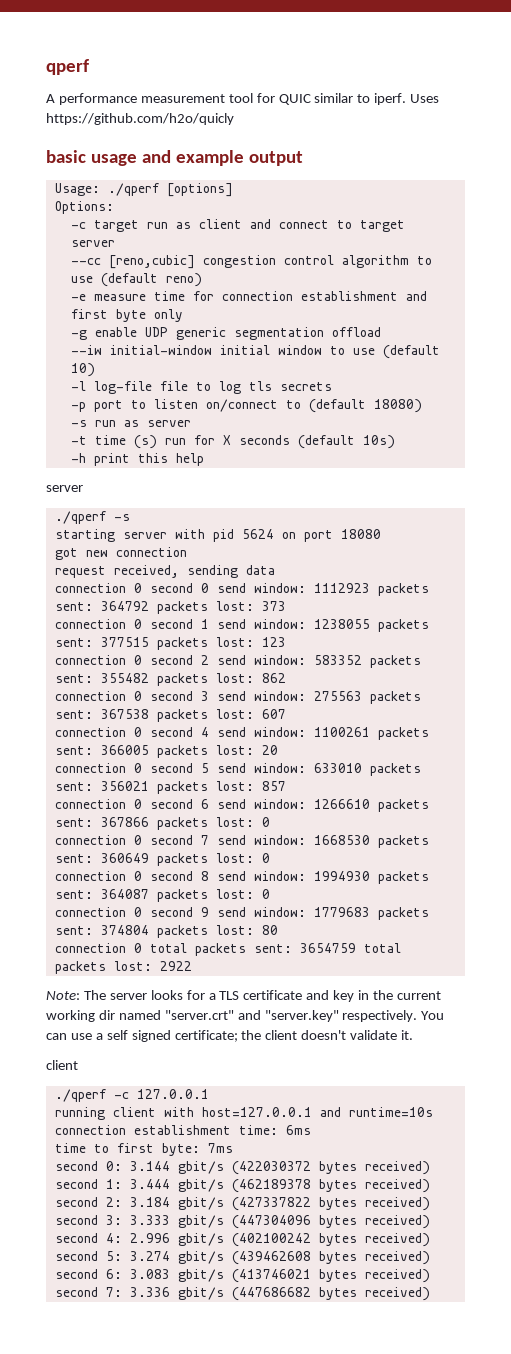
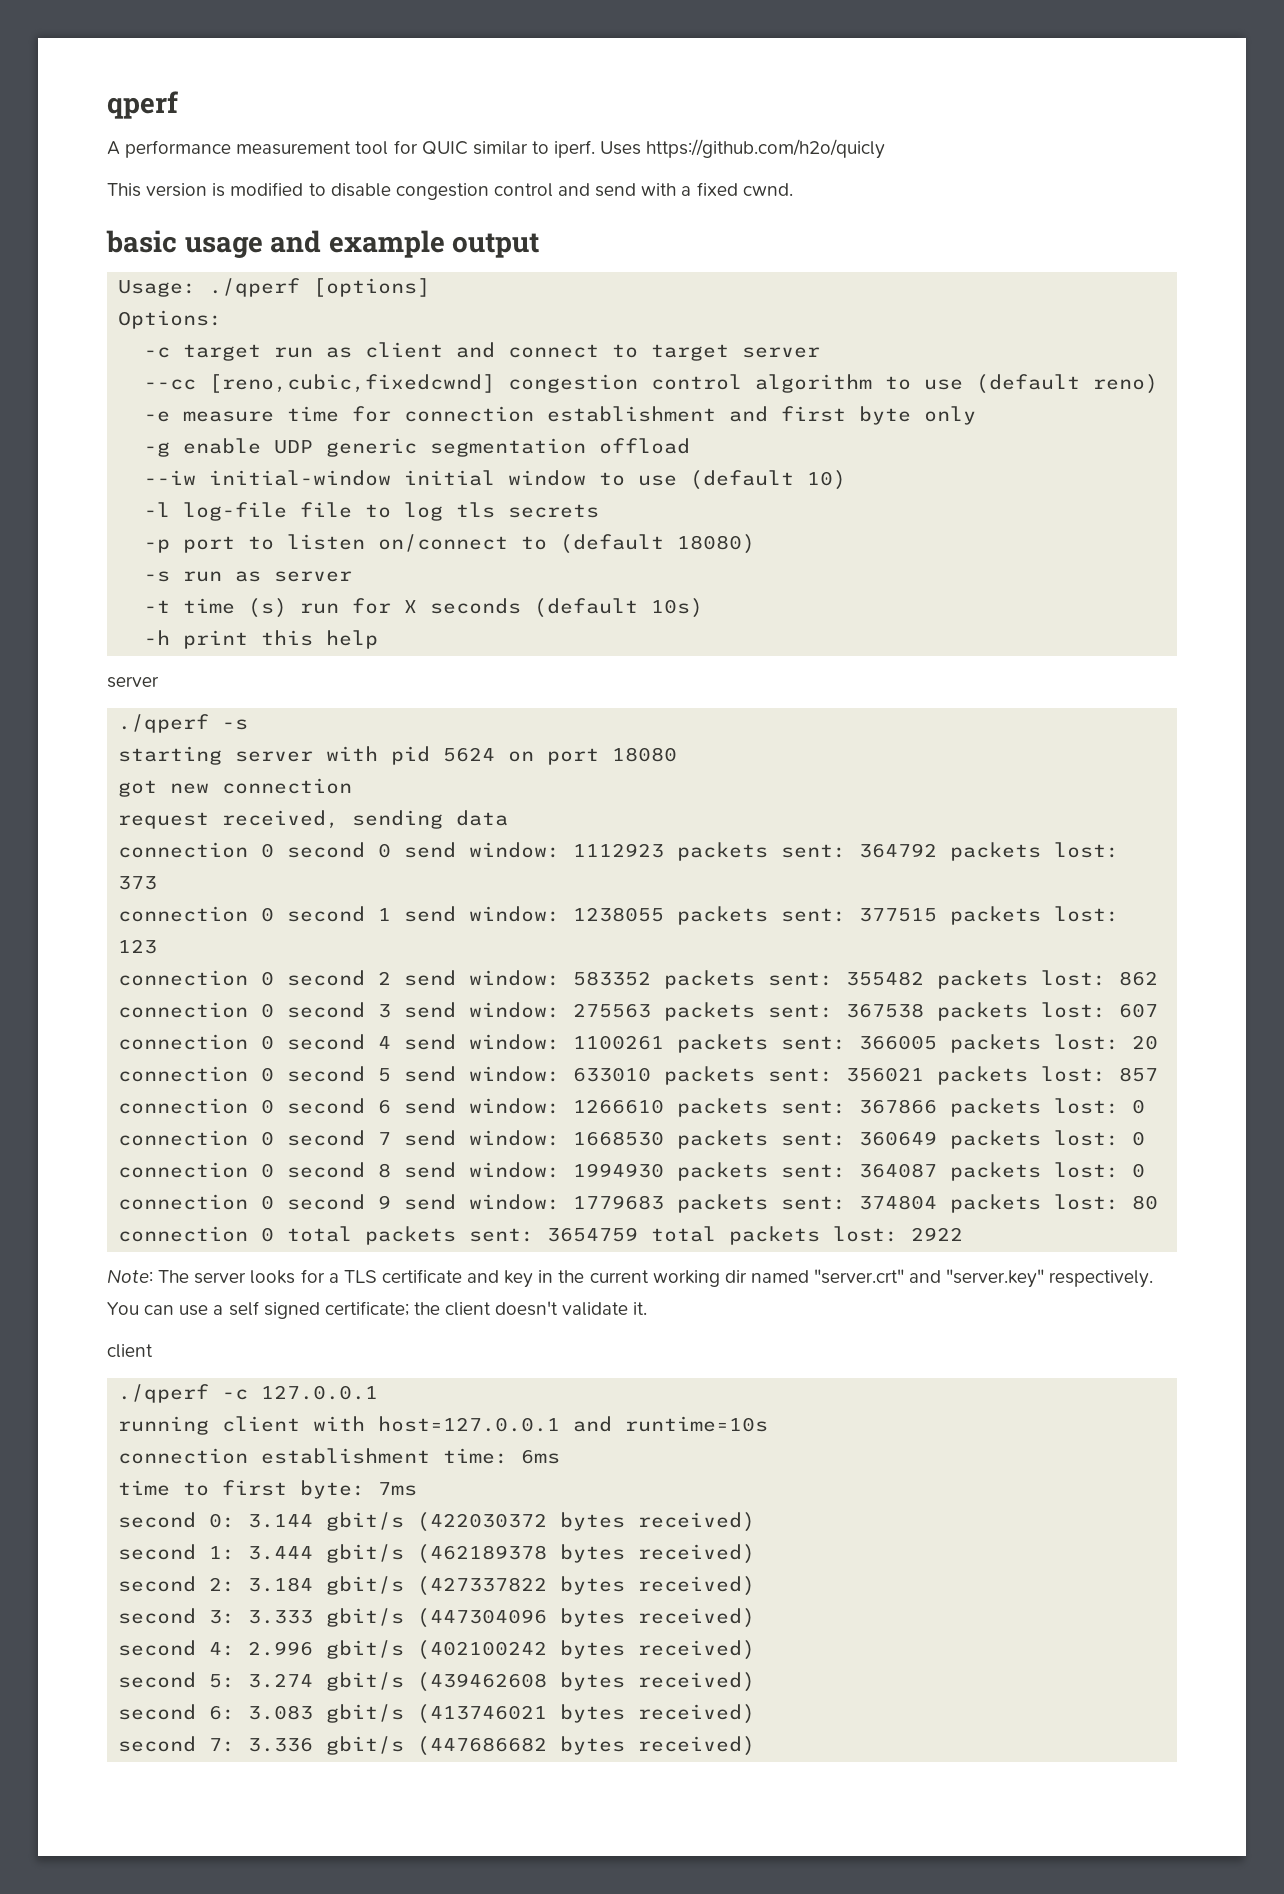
+ This version is modified to disable congestion control and send with a fixed cwnd.
- --cc [reno,cubic] congestion control algorithm to use (default reno)
+ --cc [reno,cubic,fixedcwnd] congestion control algorithm to use (default reno)

